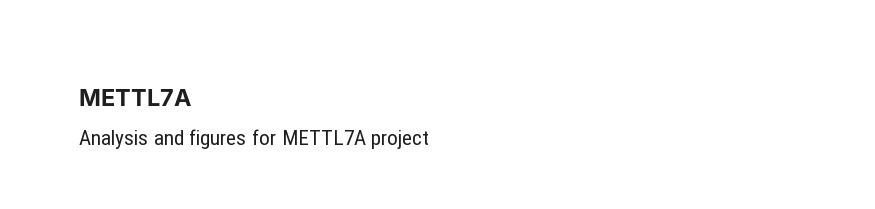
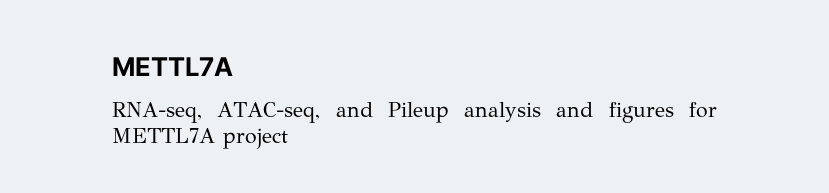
- Analysis and figures for METTL7A project
+ RNA-seq, ATAC-seq, and Pileup analysis and figures for METTL7A project

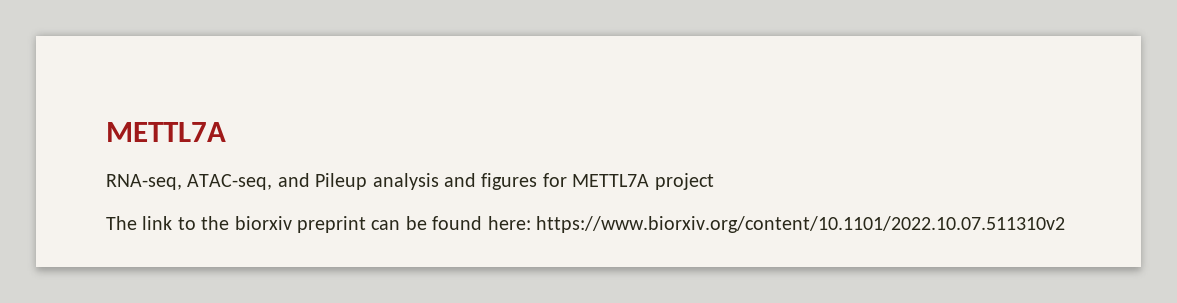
+ The link to the biorxiv preprint can be found here: https://www.biorxiv.org/content/10.1101/2022.10.07.511310v2

